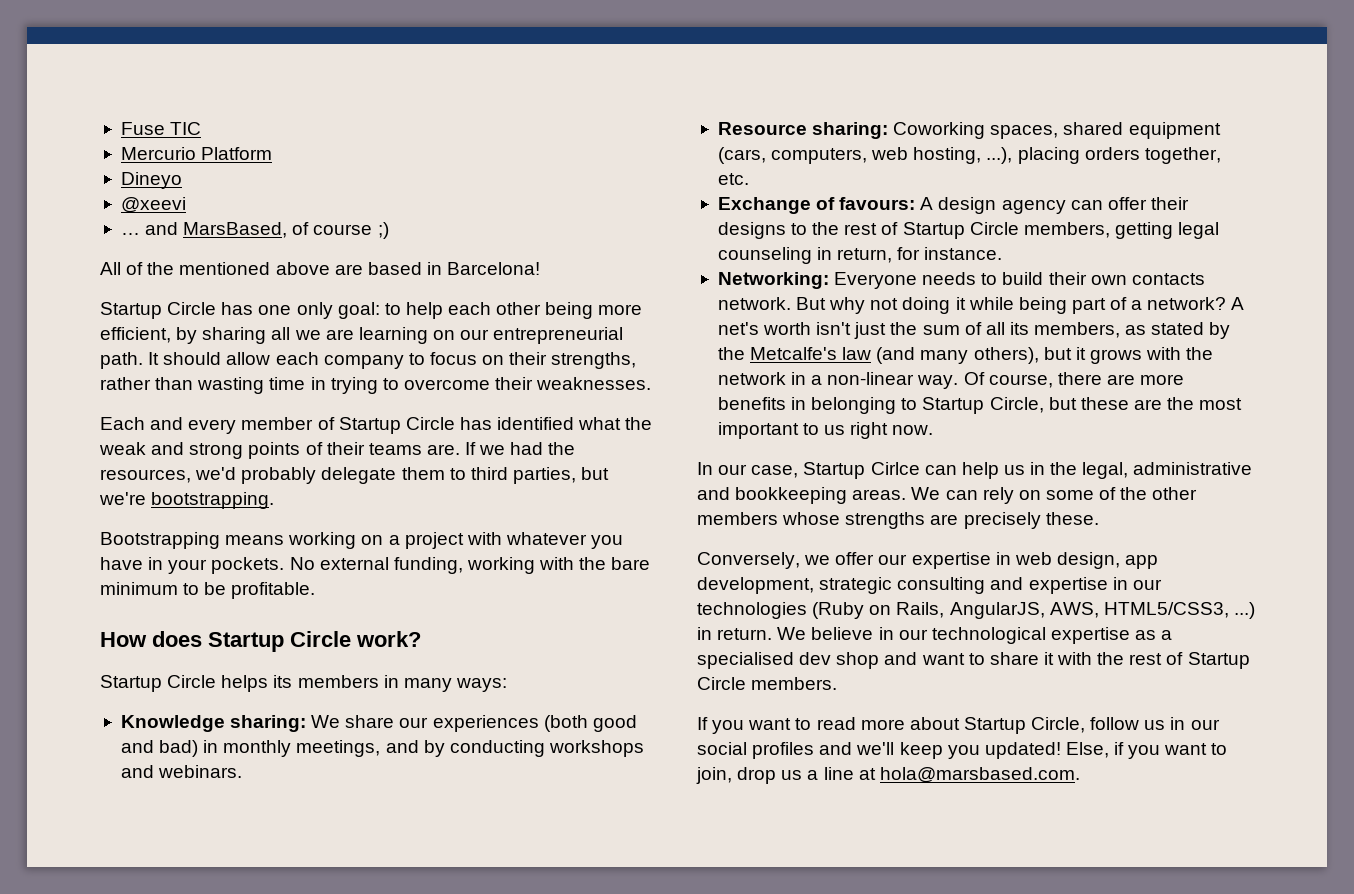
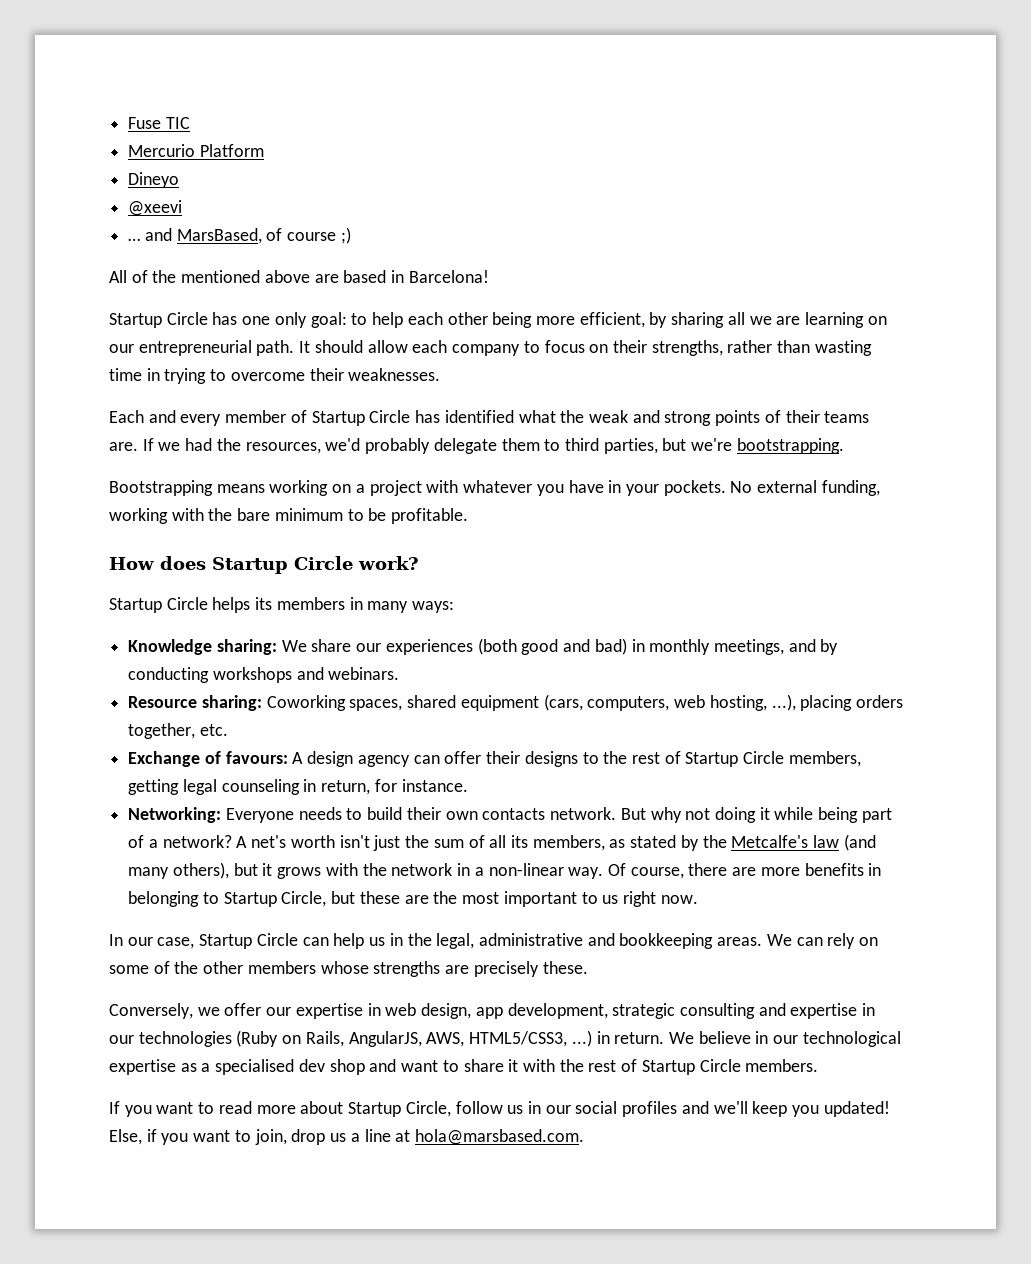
- In our case, Startup Cirlce can help us in the legal, administrative and bookkeeping areas.
+ In our case, Startup Circle can help us in the legal, administrative and bookkeeping areas.

